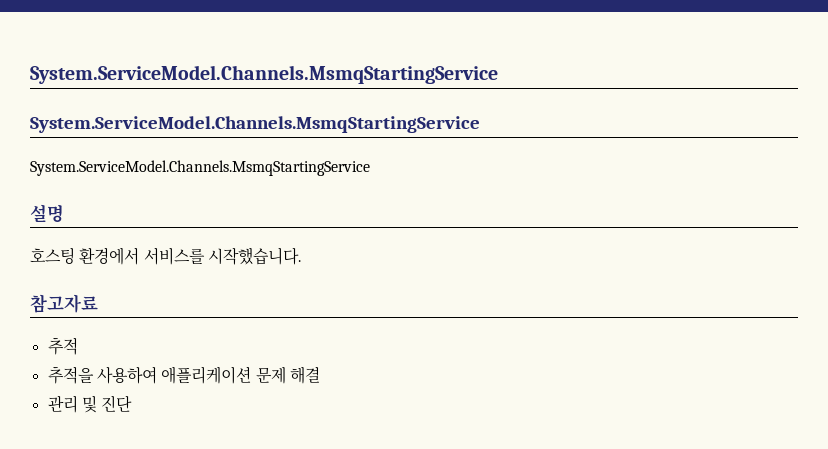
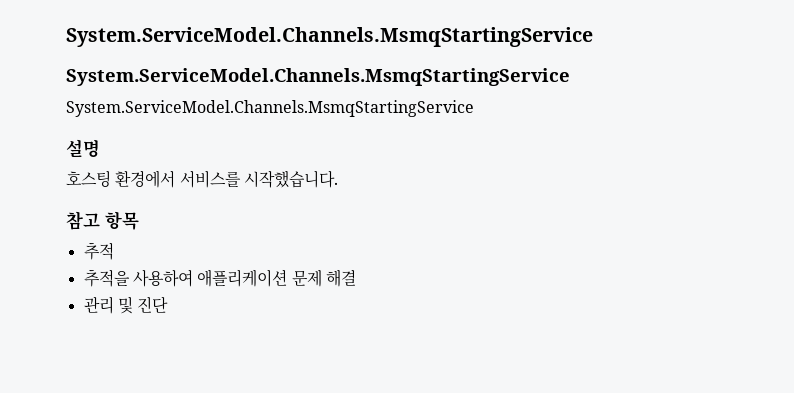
- 참고자료
+ 참고 항목

